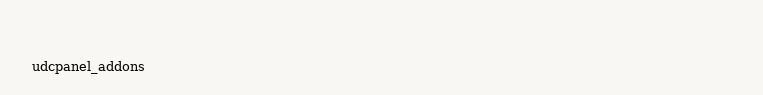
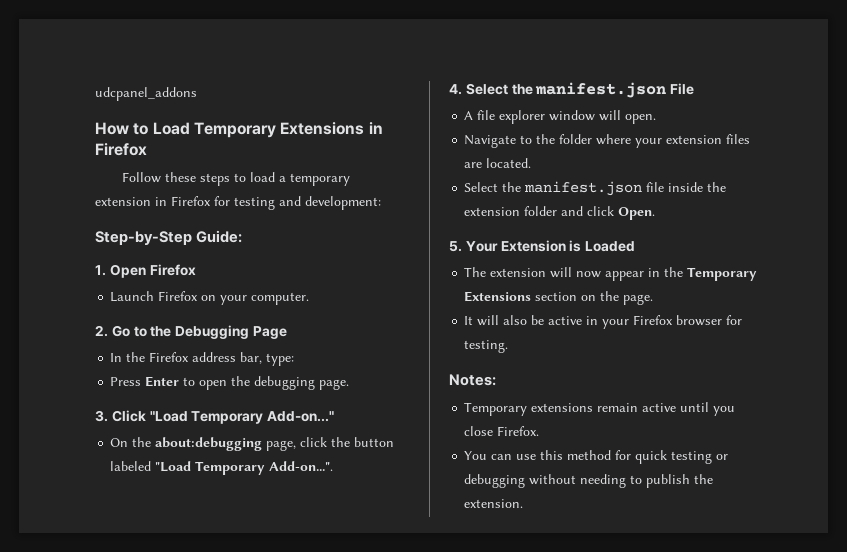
+ How to Load Temporary Extensions in Firefox
+ Follow these steps to load a temporary extension in Firefox for testing and development:
+ Step-by-Step Guide:
+ 1. Open Firefox
+ Launch Firefox on your computer.
+ 2. Go to the Debugging Page
+ In the Firefox address bar, type:
+ Press Enter to open the debugging page.
+ 3. Click "Load Temporary Add-on..."
+ On the about:debugging page, click the button labeled "Load Temporary Add-on...".
+ 4. Select the manifest.json File
+ A file explorer window will open.
+ Navigate to the folder where your extension files are located.
+ Select the manifest.json file inside the extension folder and click Open.
+ 5. Your Extension is Loaded
+ The extension will now appear in the Temporary Extensions section on the page.
+ It will also be active in your Firefox browser for testing.
+ Notes:
+ Temporary extensions remain active until you close Firefox.
+ You can use this method for quick testing or debugging without needing to publish the extension.

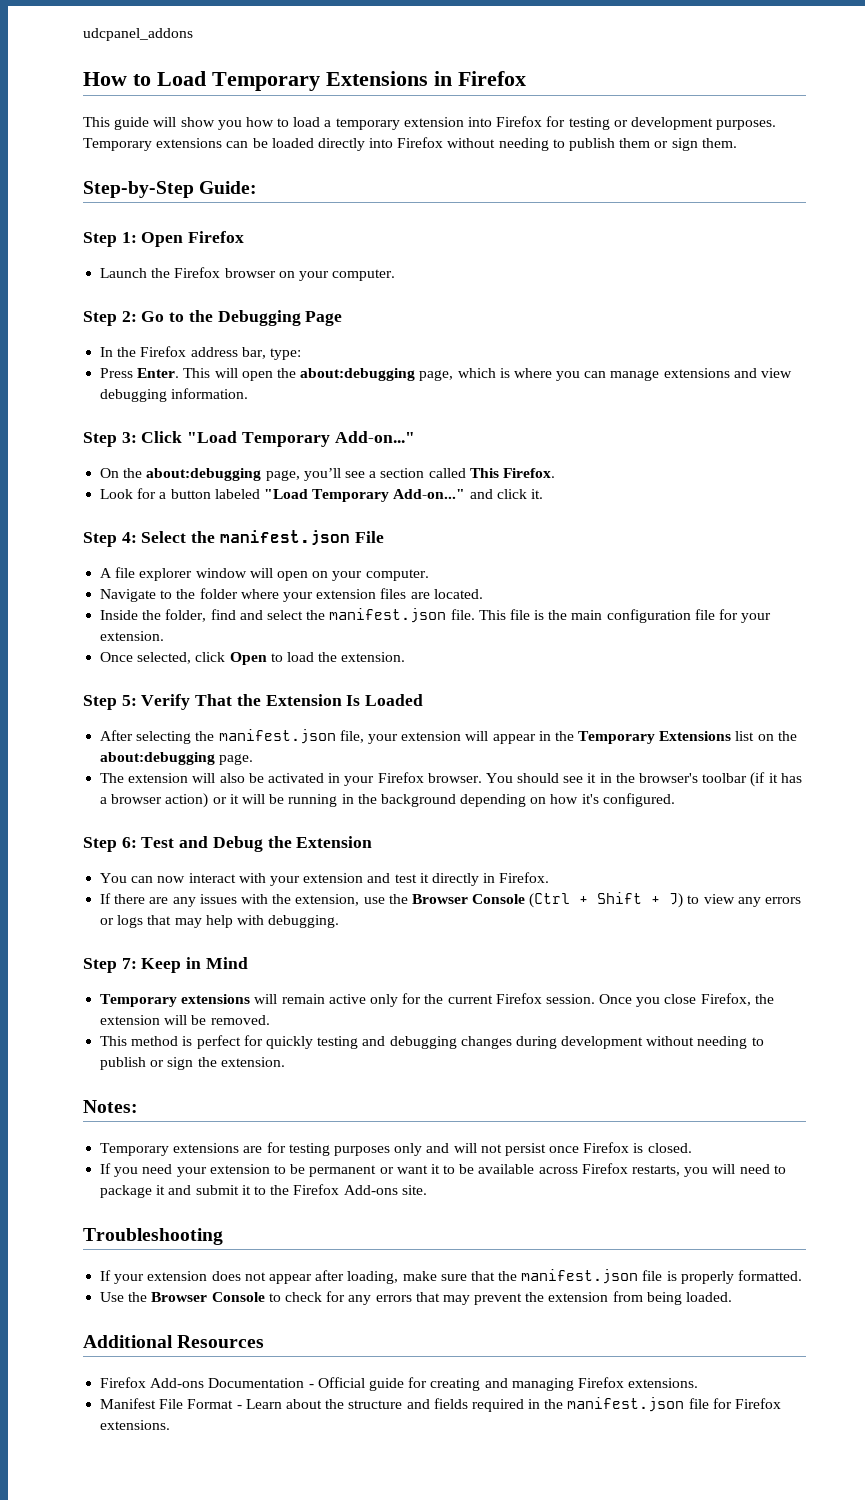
- Follow these steps to load a temporary extension in Firefox for testing and development:
+ This guide will show you how to load a temporary extension into Firefox for testing or development purposes. Temporary extensions can be loaded directly into Firefox without needing to publish them or sign them.
- 1. Open Firefox
+ Step 1: Open Firefox
- Launch Firefox on your computer.
- 2. Go to the Debugging Page
+ Launch the Firefox browser on your computer.
+ Step 2: Go to the Debugging Page
- Press Enter to open the debugging page.
- 3. Click "Load Temporary Add-on..."
+ Press Enter. This will open the about:debugging page, which is where you can manage extensions and view debugging information.
+ Step 3: Click "Load Temporary Add-on..."
- On the about:debugging page, click the button labeled "Load Temporary Add-on...".
- 4. Select the manifest.json File
+ On the about:debugging page, you’ll see a section called This Firefox.
+ Look for a button labeled "Load Temporary Add-on..." and click it.
+ Step 4: Select the manifest.json File
- A file explorer window will open.
+ A file explorer window will open on your computer.
- Select the manifest.json file inside the extension folder and click Open.
- 5. Your Extension is Loaded
- The extension will now appear in the Temporary Extensions section on the page.
- It will also be active in your Firefox browser for testing.
+ Inside the folder, find and select the manifest.json file. This file is the main configuration file for your extension.
+ Once selected, click Open to load the extension.
+ Step 5: Verify That the Extension Is Loaded
+ After selecting the manifest.json file, your extension will appear in the Temporary Extensions list on the about:debugging page.
+ The extension will also be activated in your Firefox browser. You should see it in the browser's toolbar (if it has a browser action) or it will be running in the background depending on how it's configured.
+ Step 6: Test and Debug the Extension
+ You can now interact with your extension and test it directly in Firefox.
+ If there are any issues with the extension, use the Browser Console (Ctrl + Shift + J) to view any errors or logs that may help with debugging.
+ Step 7: Keep in Mind
+ Temporary extensions will remain active only for the current Firefox session. Once you close Firefox, the extension will be removed.
+ This method is perfect for quickly testing and debugging changes during development without needing to publish or sign the extension.
  Notes:
- Temporary extensions remain active until you close Firefox.
- You can use this method for quick testing or debugging without needing to publish the extension.
+ Temporary extensions are for testing purposes only and will not persist once Firefox is closed.
+ If you need your extension to be permanent or want it to be available across Firefox restarts, you will need to package it and submit it to the Firefox Add-ons site.
+ Troubleshooting
+ If your extension does not appear after loading, make sure that the manifest.json file is properly formatted.
+ Use the Browser Console to check for any errors that may prevent the extension from being loaded.
+ Additional Resources
+ Firefox Add-ons Documentation - Official guide for creating and managing Firefox extensions.
+ Manifest File Format - Learn about the structure and fields required in the manifest.json file for Firefox extensions.

